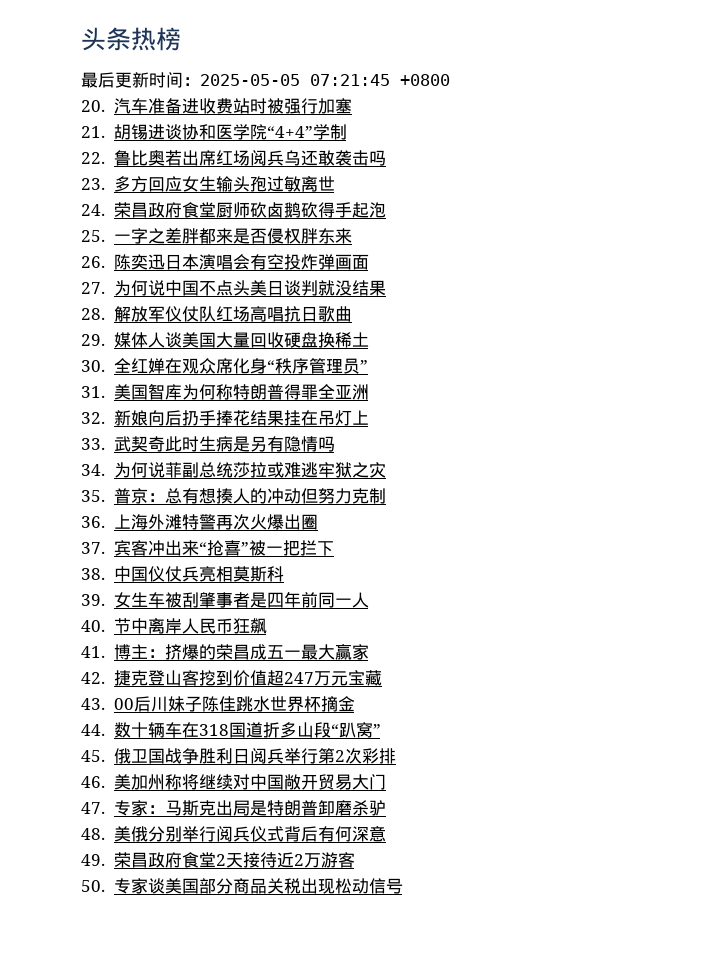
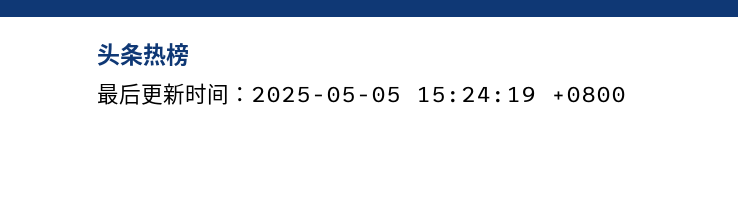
- 最后更新时间：2025-05-05 07:21:45 +0800
+ 最后更新时间：2025-05-05 15:24:19 +0800
- 20.汽车准备进收费站时被强行加塞
- 21.胡锡进谈协和医学院“4+4”学制
- 22.鲁比奥若出席红场阅兵乌还敢袭击吗
- 23.多方回应女生输头孢过敏离世
- 24.荣昌政府食堂厨师砍卤鹅砍得手起泡
- 25.一字之差胖都来是否侵权胖东来
- 26.陈奕迅日本演唱会有空投炸弹画面
- 27.为何说中国不点头美日谈判就没结果
- 28.解放军仪仗队红场高唱抗日歌曲
- 29.媒体人谈美国大量回收硬盘换稀土
- 30.全红婵在观众席化身“秩序管理员”
- 31.美国智库为何称特朗普得罪全亚洲
- 32.新娘向后扔手捧花结果挂在吊灯上
- 33.武契奇此时生病是另有隐情吗
- 34.为何说菲副总统莎拉或难逃牢狱之灾
- 35.普京：总有想揍人的冲动但努力克制
- 36.上海外滩特警再次火爆出圈
- 37.宾客冲出来“抢喜”被一把拦下
- 38.中国仪仗兵亮相莫斯科
- 39.女生车被刮肇事者是四年前同一人
- 40.节中离岸人民币狂飙
- 41.博主：挤爆的荣昌成五一最大赢家
- 42.捷克登山客挖到价值超247万元宝藏
- 43. 00后川妹子陈佳跳水世界杯摘金
- 44.数十辆车在318国道折多山段“趴窝”
- 45.俄卫国战争胜利日阅兵举行第2次彩排
- 46.美加州称将继续对中国敞开贸易大门
- 47.专家：马斯克出局是特朗普卸磨杀驴
- 48.美俄分别举行阅兵仪式背后有何深意
- 49.荣昌政府食堂2天接待近2万游客
- 50.专家谈美国部分商品关税出现松动信号

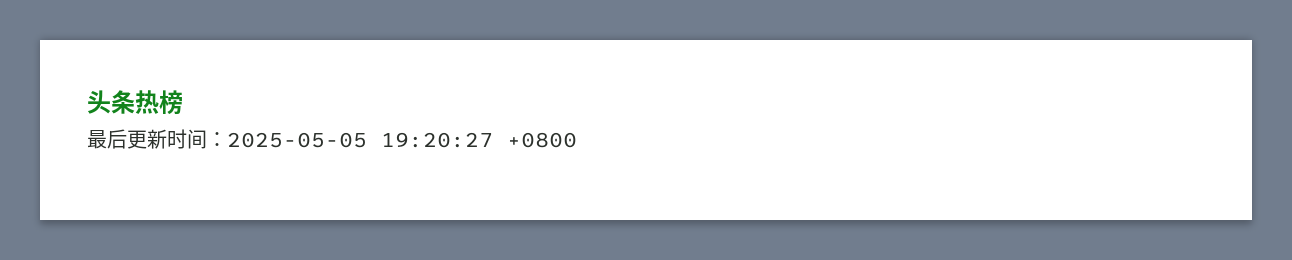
- 最后更新时间：2025-05-05 15:24:19 +0800
+ 最后更新时间：2025-05-05 19:20:27 +0800

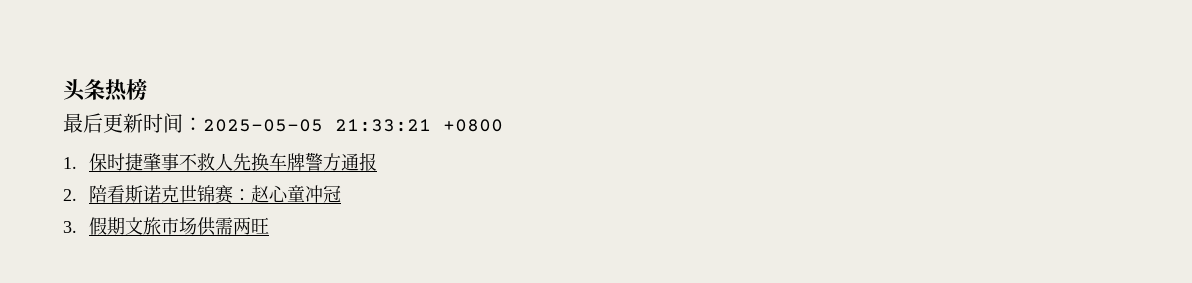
- 最后更新时间：2025-05-05 19:20:27 +0800
+ 最后更新时间：2025-05-05 21:33:21 +0800
+ 1.保时捷肇事不救人先换车牌警方通报
+ 2.陪看斯诺克世锦赛：赵心童冲冠
+ 3.假期文旅市场供需两旺

